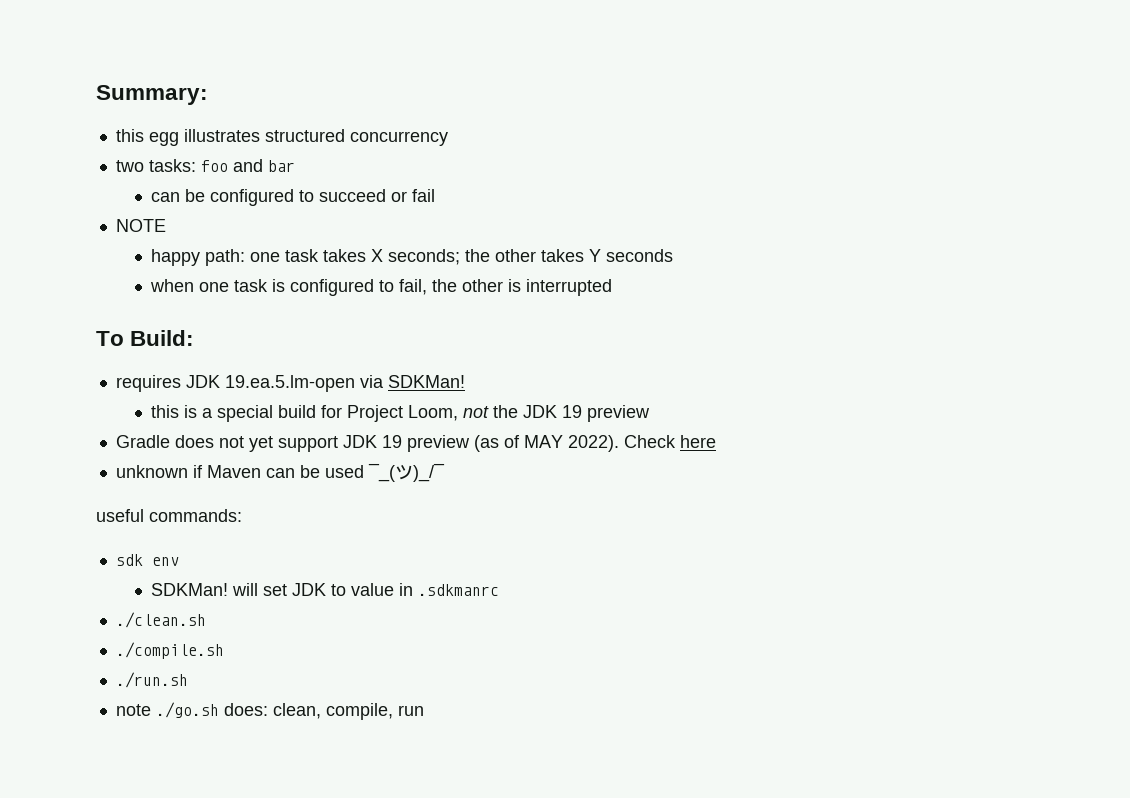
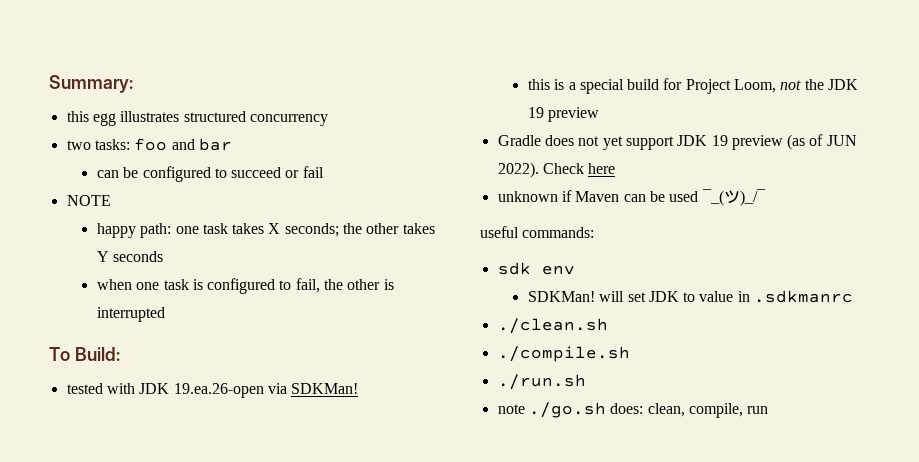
- requires JDK 19.ea.5.lm-open via SDKMan!
+ tested with JDK 19.ea.26-open via SDKMan!
- Gradle does not yet support JDK 19 preview (as of MAY 2022).
+ Gradle does not yet support JDK 19 preview (as of JUN 2022).

